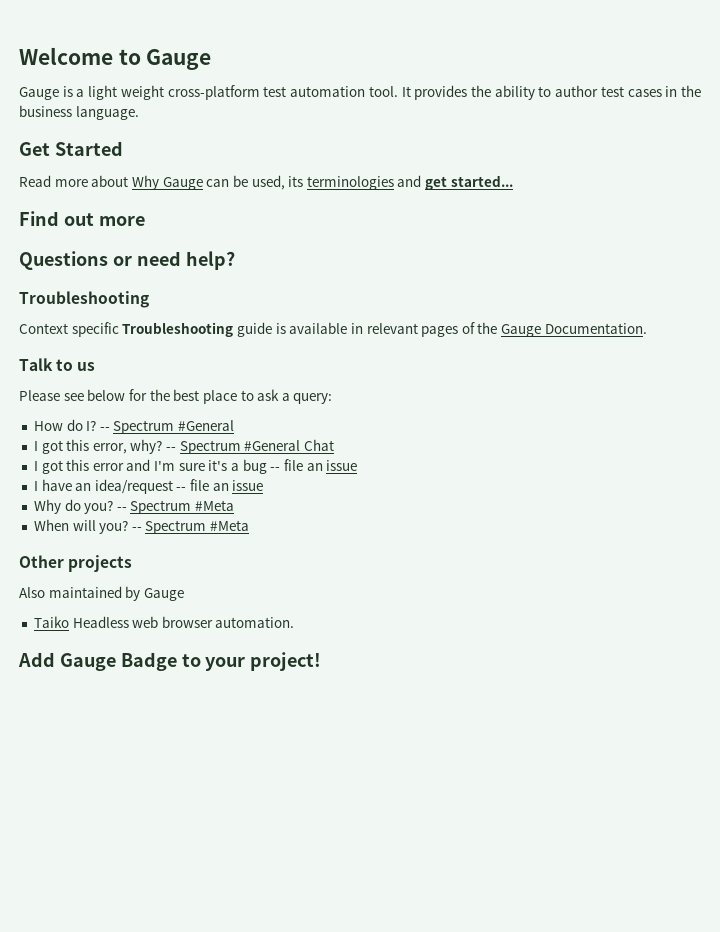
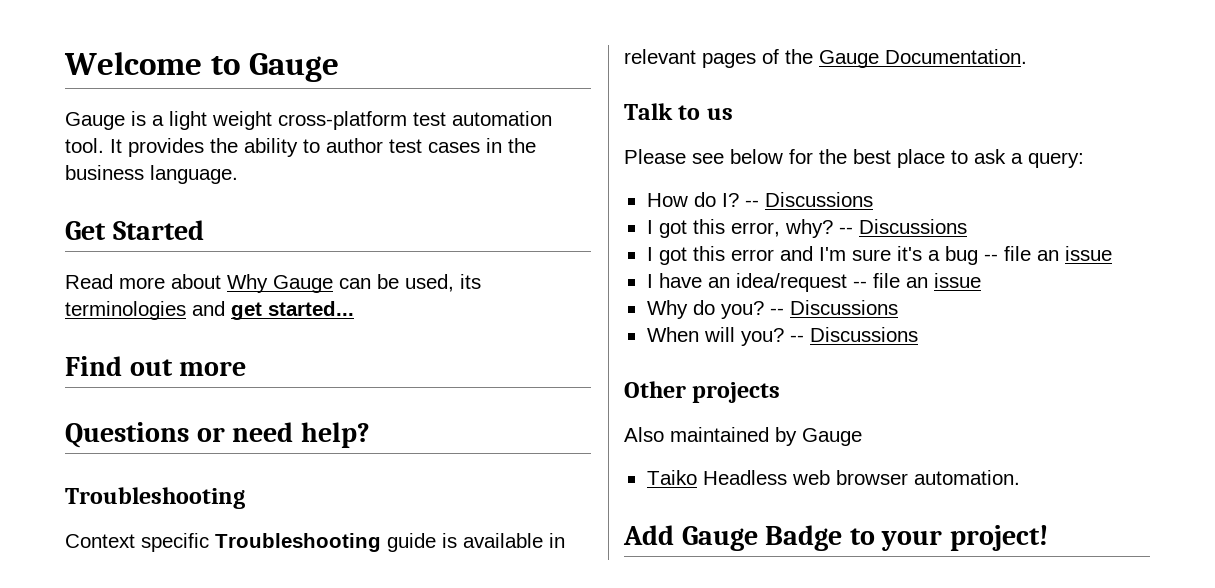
- How do I? -- Spectrum #General
+ How do I? -- Discussions
- I got this error, why? -- Spectrum #General Chat
+ I got this error, why? -- Discussions
- Why do you? -- Spectrum #Meta
+ Why do you? -- Discussions
- When will you? -- Spectrum #Meta
+ When will you? -- Discussions

